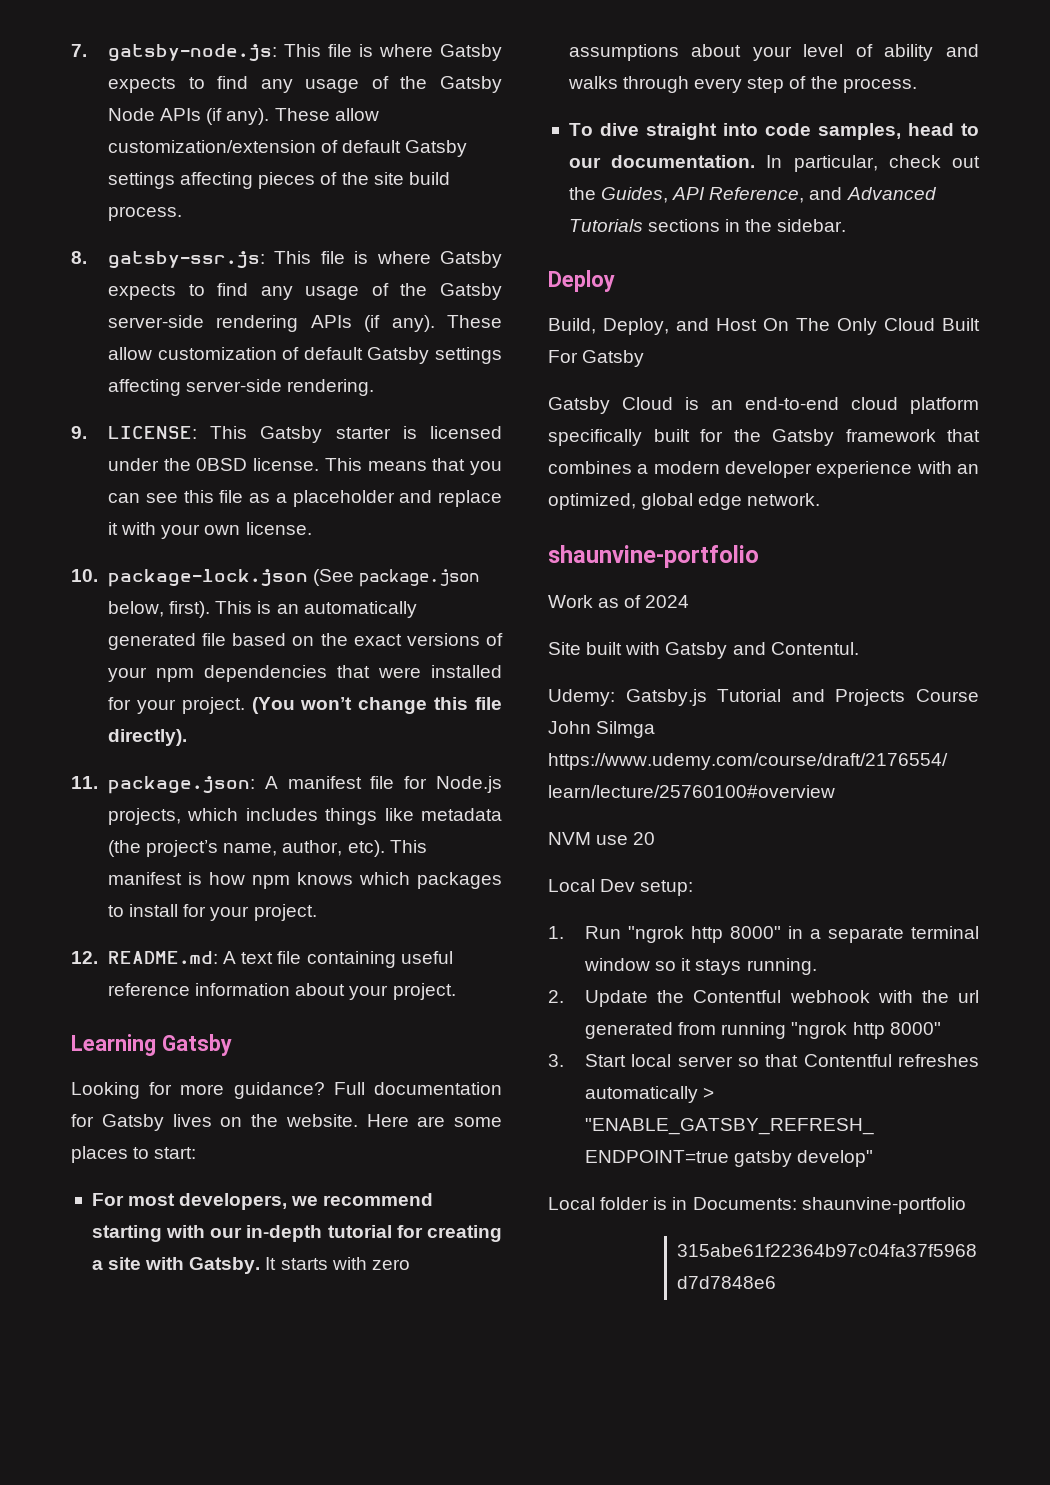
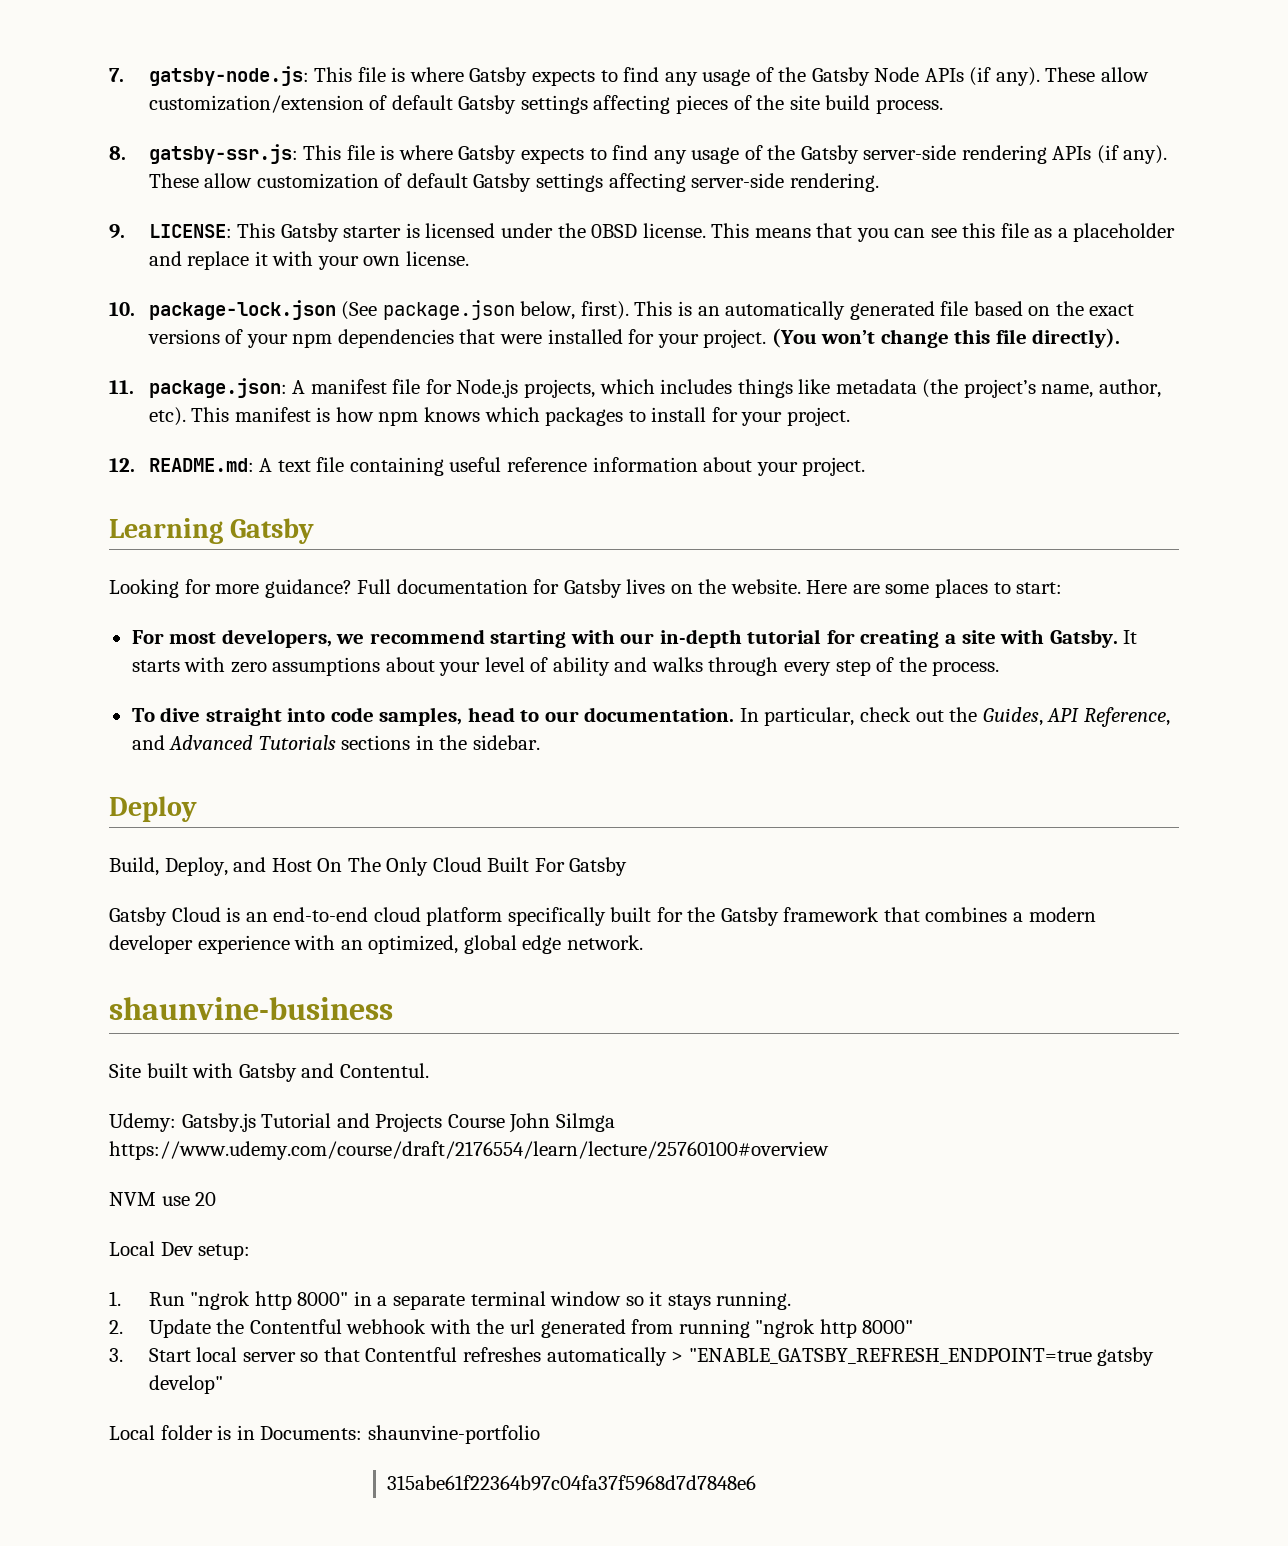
  Gatsby Cloud is an end-to-end cloud platform specifically built for the Gatsby framework that combines a modern developer experience with an optimized, global edge network.
- shaunvine-portfolio
- Work as of 2024
+ shaunvine-business

